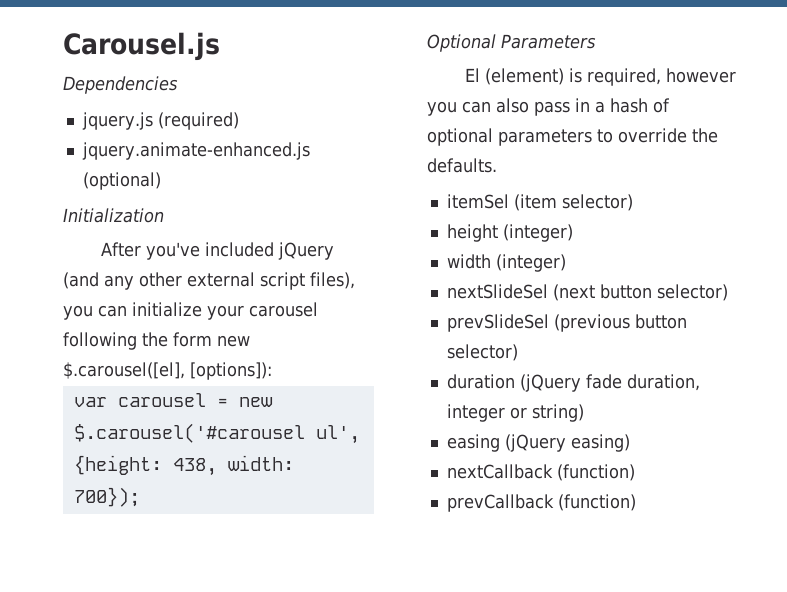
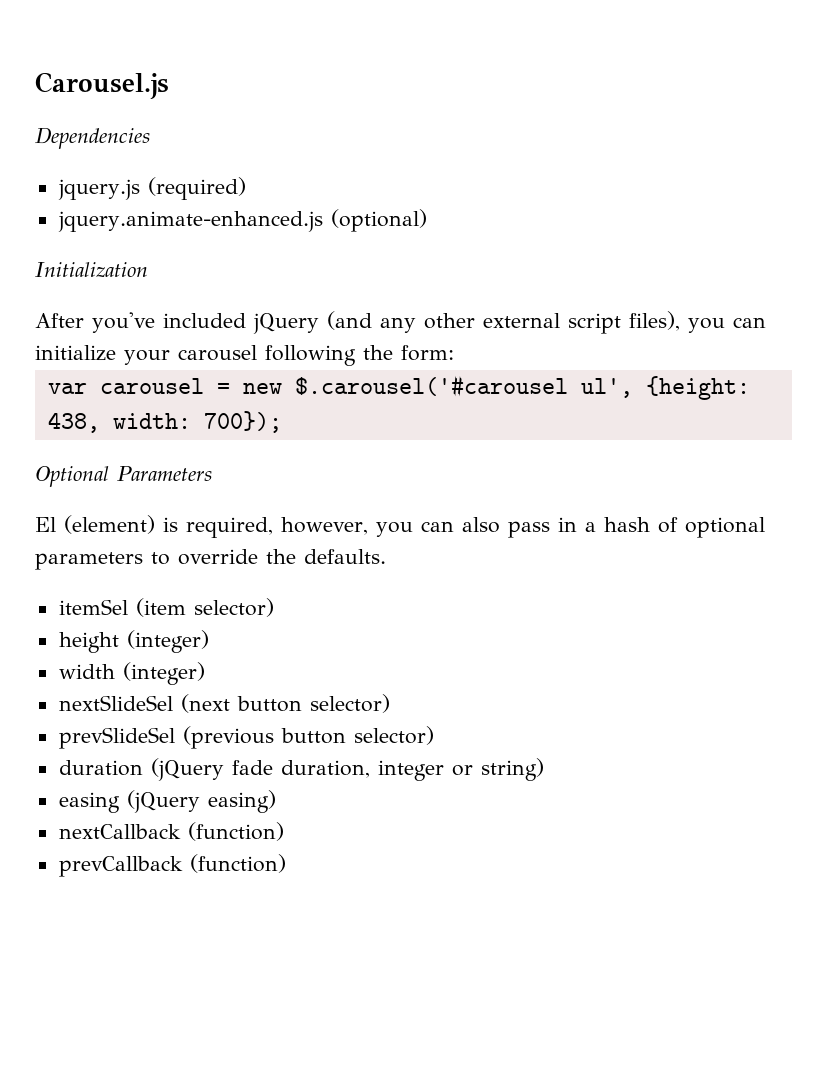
- After you've included jQuery (and any other external script files), you can initialize your carousel following the form new $.carousel([el], [options]):
+ After you've included jQuery (and any other external script files), you can initialize your carousel following the form:
- El (element) is required, however you can also pass in a hash of optional parameters to override the defaults.
+ El (element) is required, however, you can also pass in a hash of optional parameters to override the defaults.

